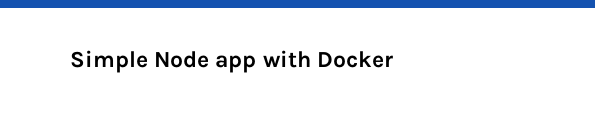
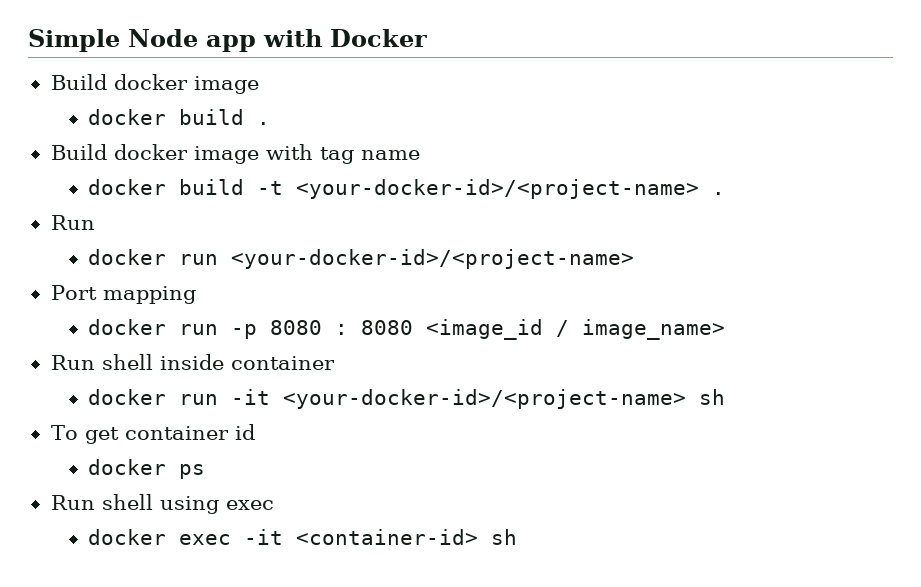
  Simple Node app with Docker
+ Build docker image
+ docker build .
+ Build docker image with tag name
+ docker build -t <your-docker-id>/<project-name> .
+ Run
+ docker run <your-docker-id>/<project-name>
+ Port mapping
+ docker run -p 8080 : 8080 <image_id / image_name>
+ Run shell inside container
+ docker run -it <your-docker-id>/<project-name> sh
+ To get container id
+ docker ps
+ Run shell using exec
+ docker exec -it <container-id> sh

